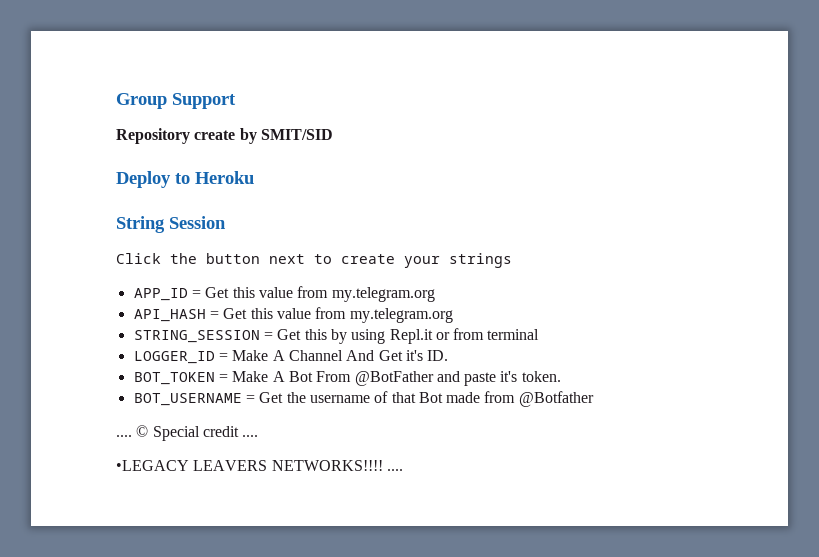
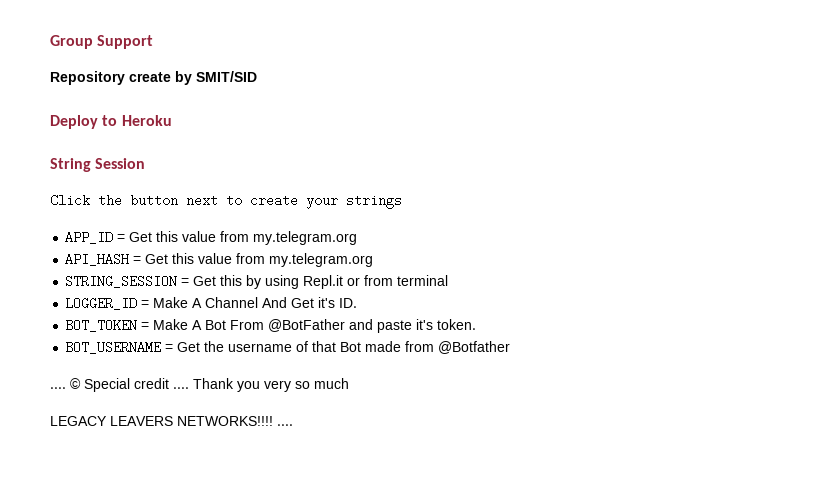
- © Special credit ....
- •LEGACY LEAVERS NETWORKS!!!! ....
+ © Special credit .... Thank you very so much
+ LEGACY LEAVERS NETWORKS!!!! ....

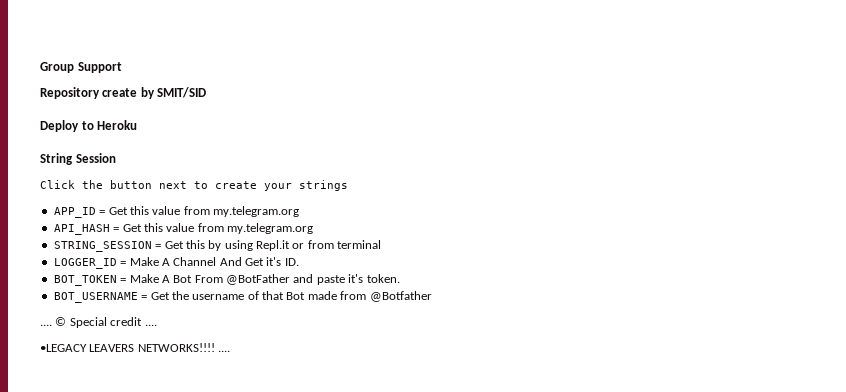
- © Special credit .... Thank you very so much
- LEGACY LEAVERS NETWORKS!!!! ....
+ © Special credit ....
+ •LEGACY LEAVERS NETWORKS!!!! ....

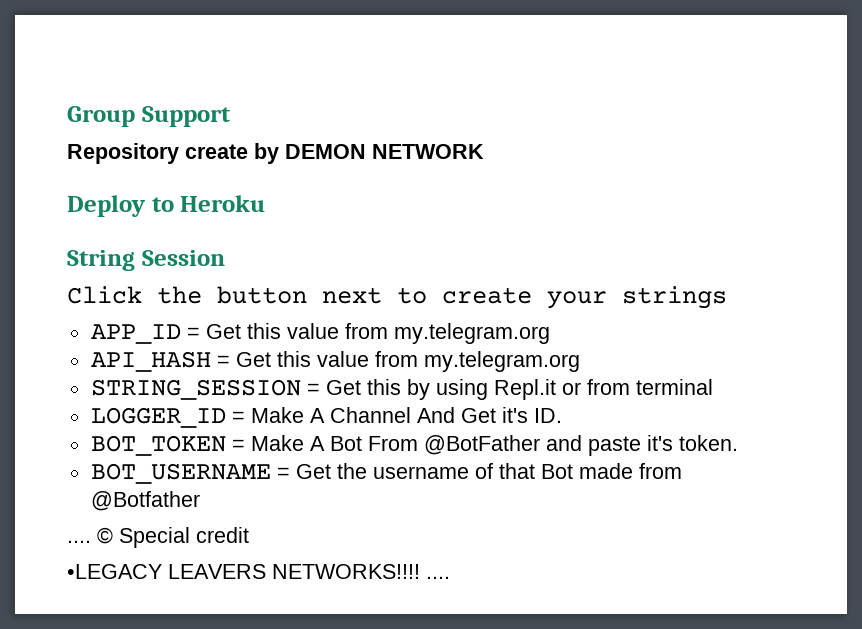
- Repository create by SMIT/SID
+ Repository create by DEMON NETWORK
- © Special credit ....
+ © Special credit

